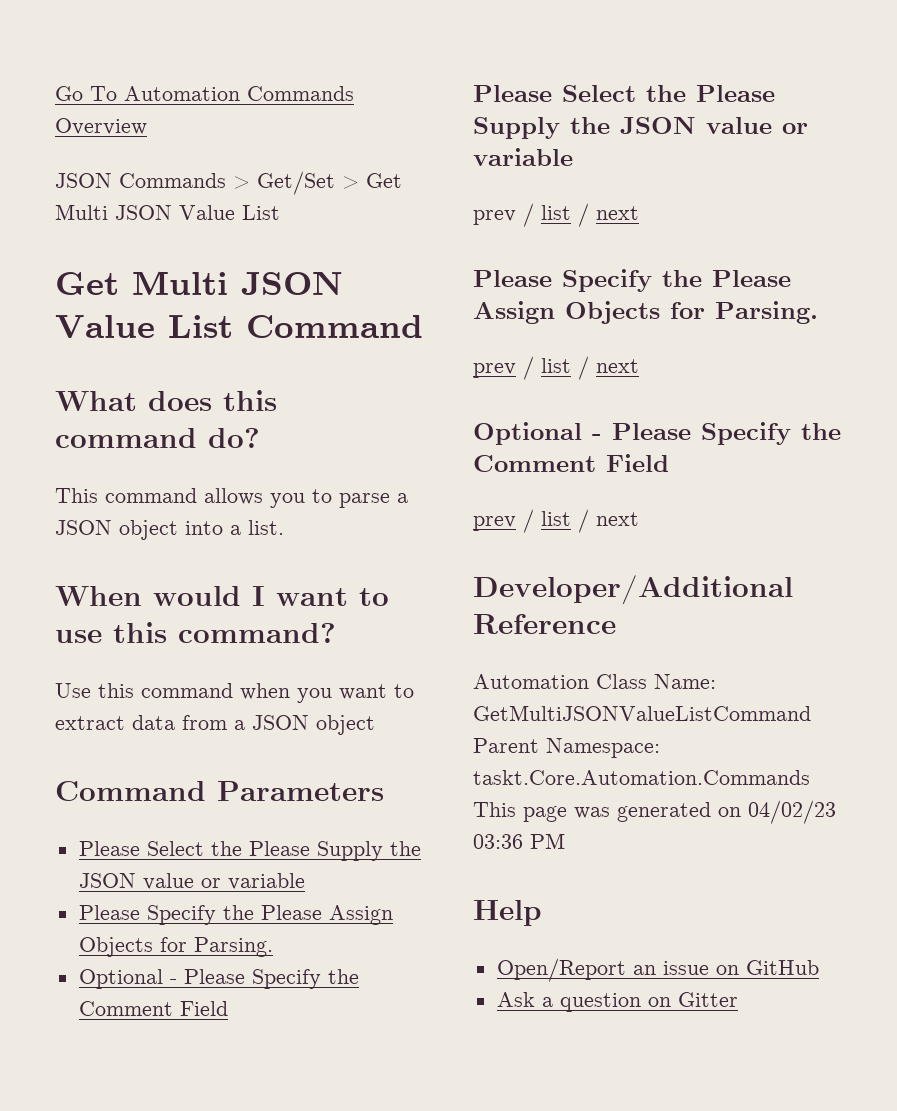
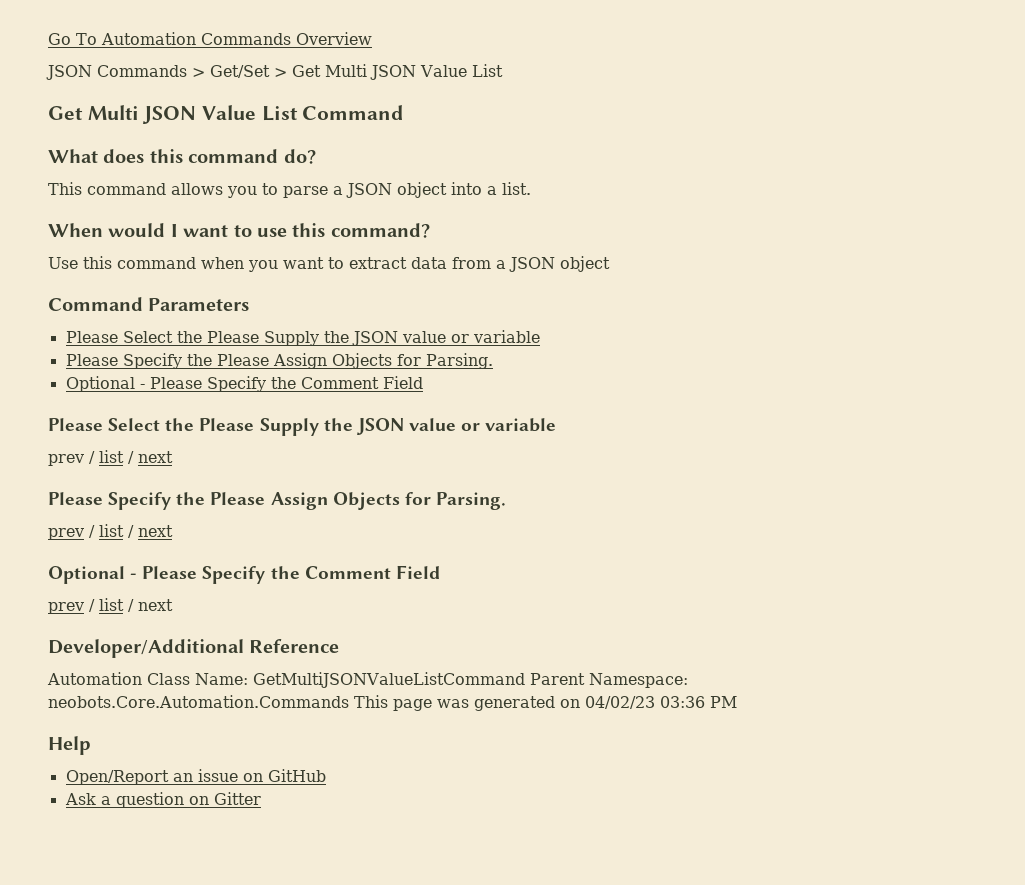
- Automation Class Name: GetMultiJSONValueListCommand Parent Namespace: taskt.Core.Automation.Commands This page was generated on 04/02/23 03:36 PM
+ Automation Class Name: GetMultiJSONValueListCommand Parent Namespace: neobots.Core.Automation.Commands This page was generated on 04/02/23 03:36 PM

